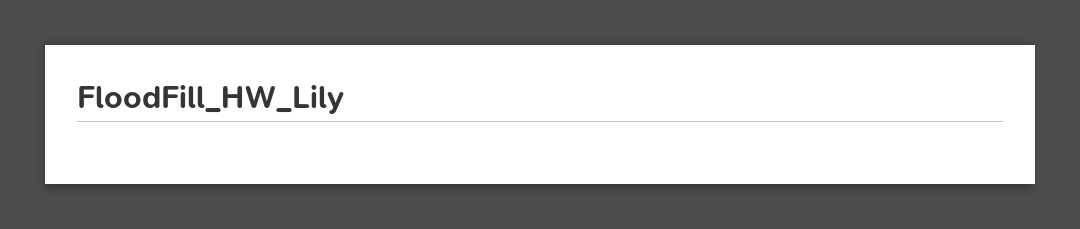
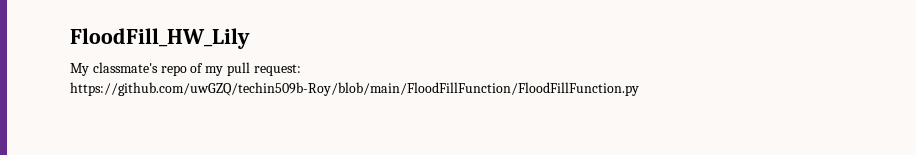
+ My classmate's repo of my pull request: https://github.com/uwGZQ/techin509b-Roy/blob/main/FloodFillFunction/FloodFillFunction.py

